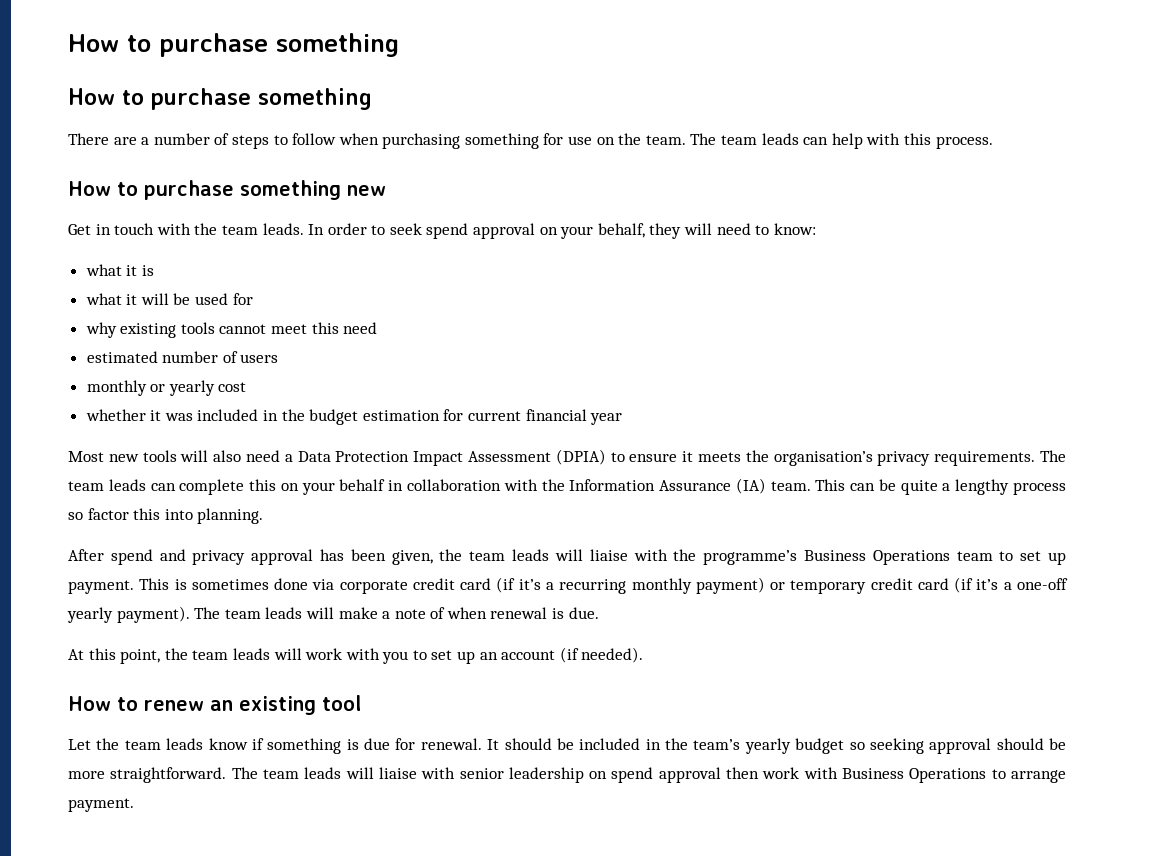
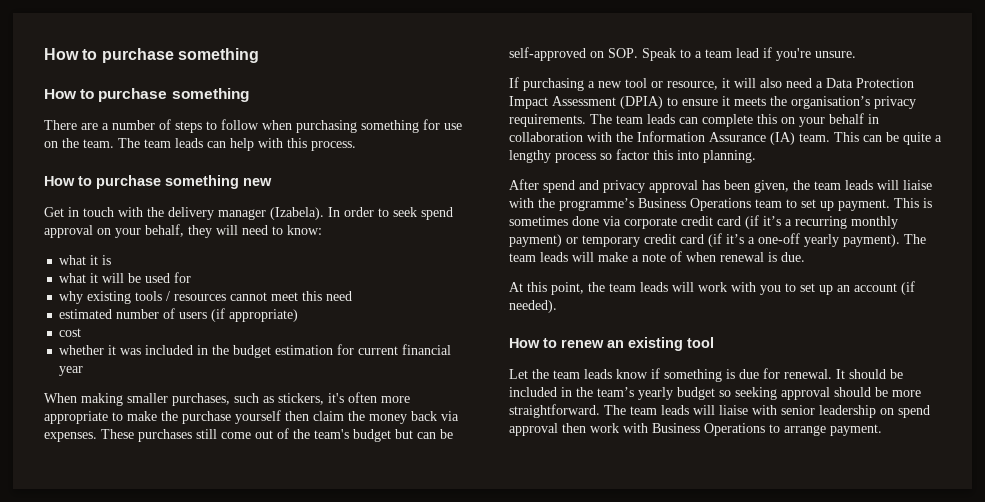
- Get in touch with the team leads.
+ Get in touch with the delivery manager (Izabela).
- why existing tools cannot meet this need
+ why existing tools / resources cannot meet this need
- estimated number of users
- monthly or yearly cost
+ estimated number of users (if appropriate)
+ cost
- Most new tools will also need a Data Protection Impact Assessment (DPIA) to ensure it meets the organisation’s privacy requirements.
+ When making smaller purchases, such as stickers, it's often more appropriate to make the purchase yourself then claim the money back via expenses. These purchases still come out of the team's budget but can be self-approved on SOP. Speak to a team lead if you're unsure.
+ If purchasing a new tool or resource, it will also need a Data Protection Impact Assessment (DPIA) to ensure it meets the organisation’s privacy requirements.

